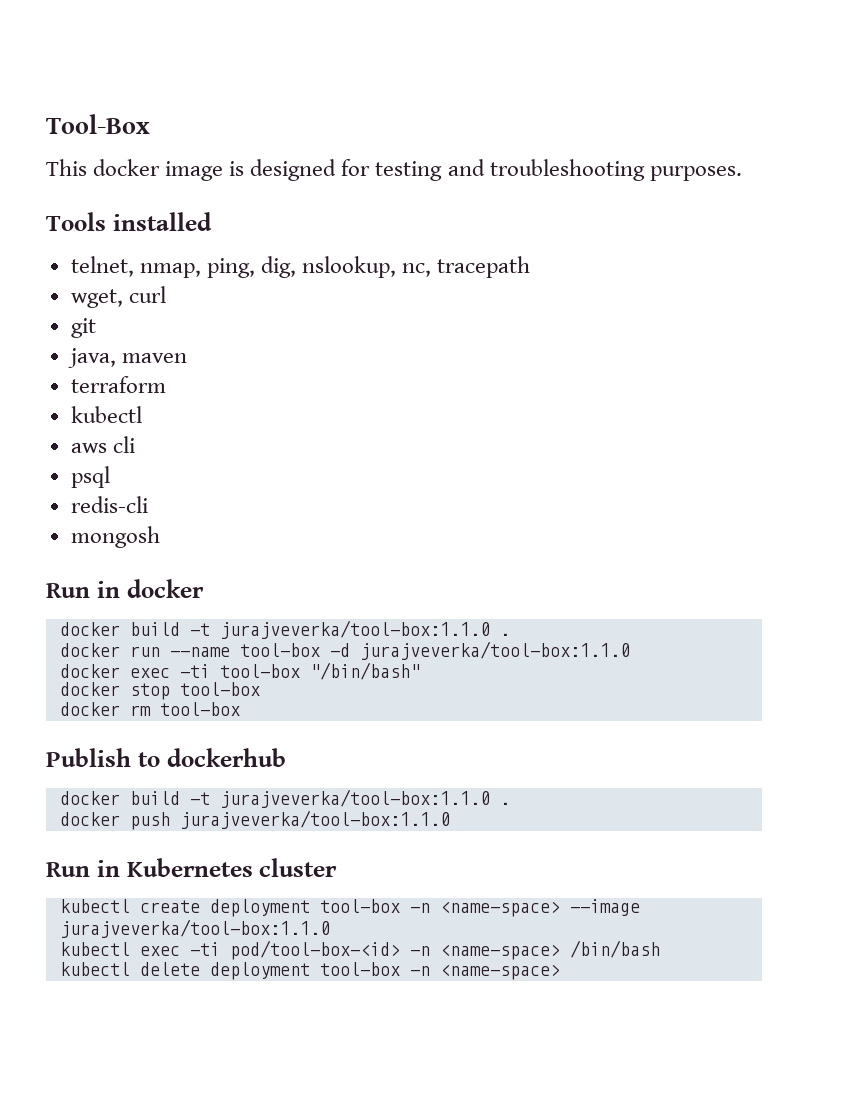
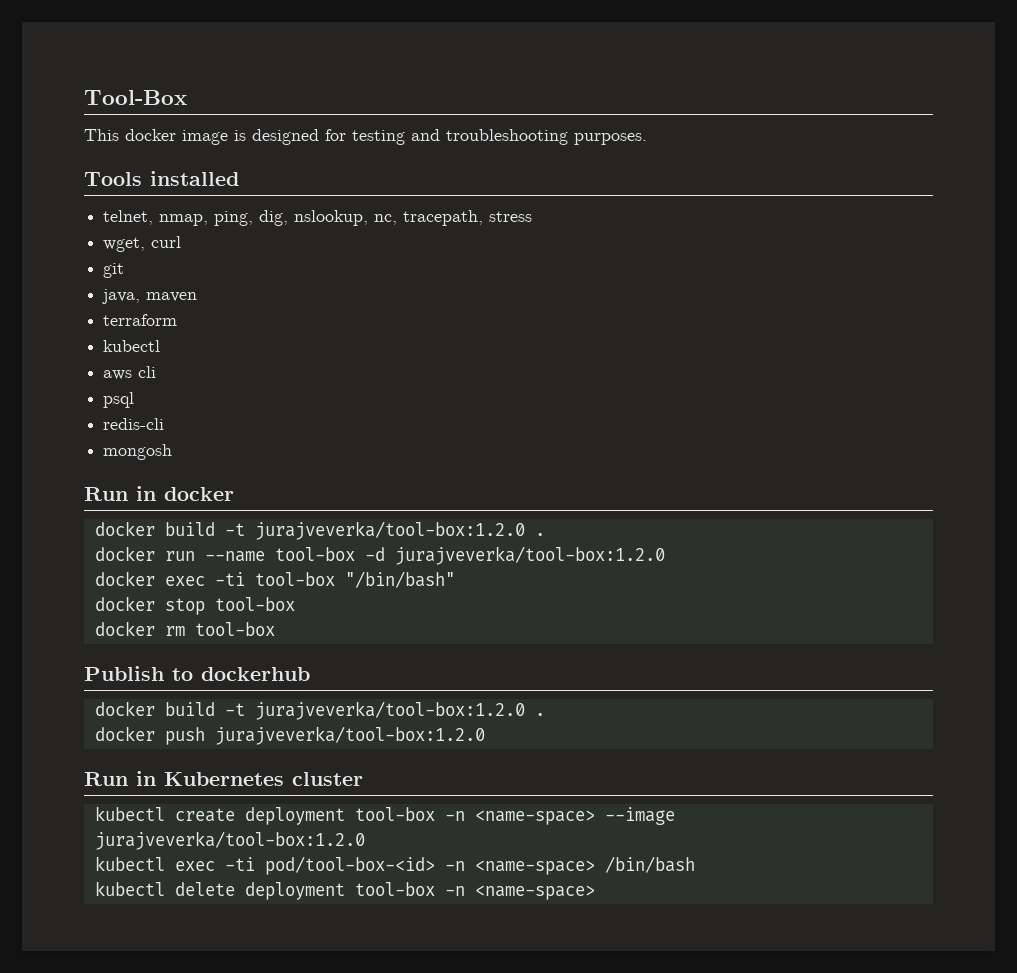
- telnet, nmap, ping, dig, nslookup, nc, tracepath
+ telnet, nmap, ping, dig, nslookup, nc, tracepath, stress
  Run in docker
- docker build -t jurajveverka/tool-box:1.1.0 .
+ docker build -t jurajveverka/tool-box:1.2.0 .
- docker run --name tool-box -d jurajveverka/tool-box:1.1.0
+ docker run --name tool-box -d jurajveverka/tool-box:1.2.0
  Publish to dockerhub
- docker build -t jurajveverka/tool-box:1.1.0 .
+ docker build -t jurajveverka/tool-box:1.2.0 .
- docker push jurajveverka/tool-box:1.1.0
+ docker push jurajveverka/tool-box:1.2.0
- kubectl create deployment tool-box -n <name-space> --image jurajveverka/tool-box:1.1.0
+ kubectl create deployment tool-box -n <name-space> --image jurajveverka/tool-box:1.2.0

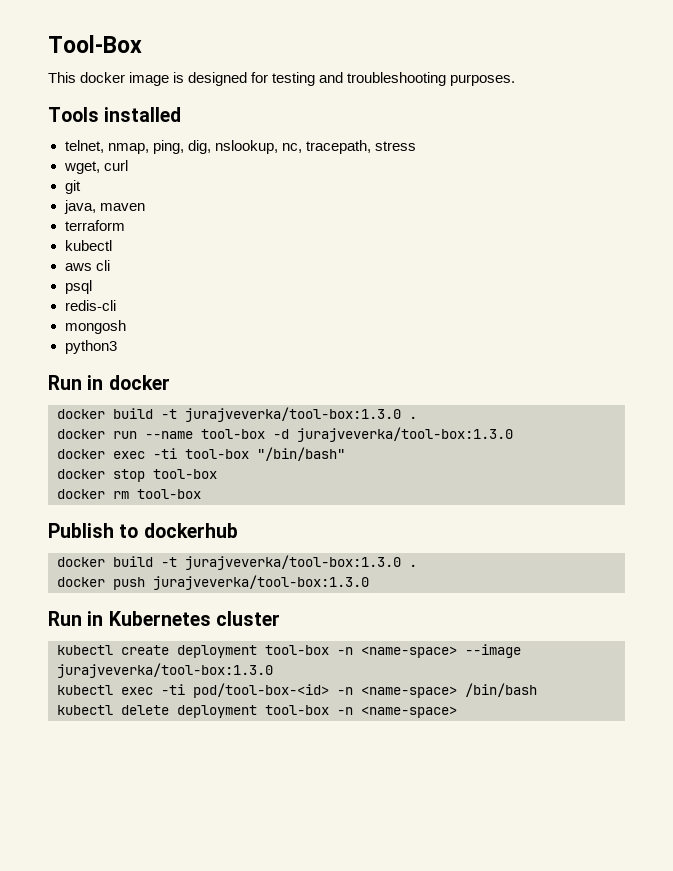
+ python3
  Run in docker
- docker build -t jurajveverka/tool-box:1.2.0 .
+ docker build -t jurajveverka/tool-box:1.3.0 .
- docker run --name tool-box -d jurajveverka/tool-box:1.2.0
+ docker run --name tool-box -d jurajveverka/tool-box:1.3.0
  Publish to dockerhub
- docker build -t jurajveverka/tool-box:1.2.0 .
+ docker build -t jurajveverka/tool-box:1.3.0 .
- docker push jurajveverka/tool-box:1.2.0
+ docker push jurajveverka/tool-box:1.3.0
- kubectl create deployment tool-box -n <name-space> --image jurajveverka/tool-box:1.2.0
+ kubectl create deployment tool-box -n <name-space> --image jurajveverka/tool-box:1.3.0

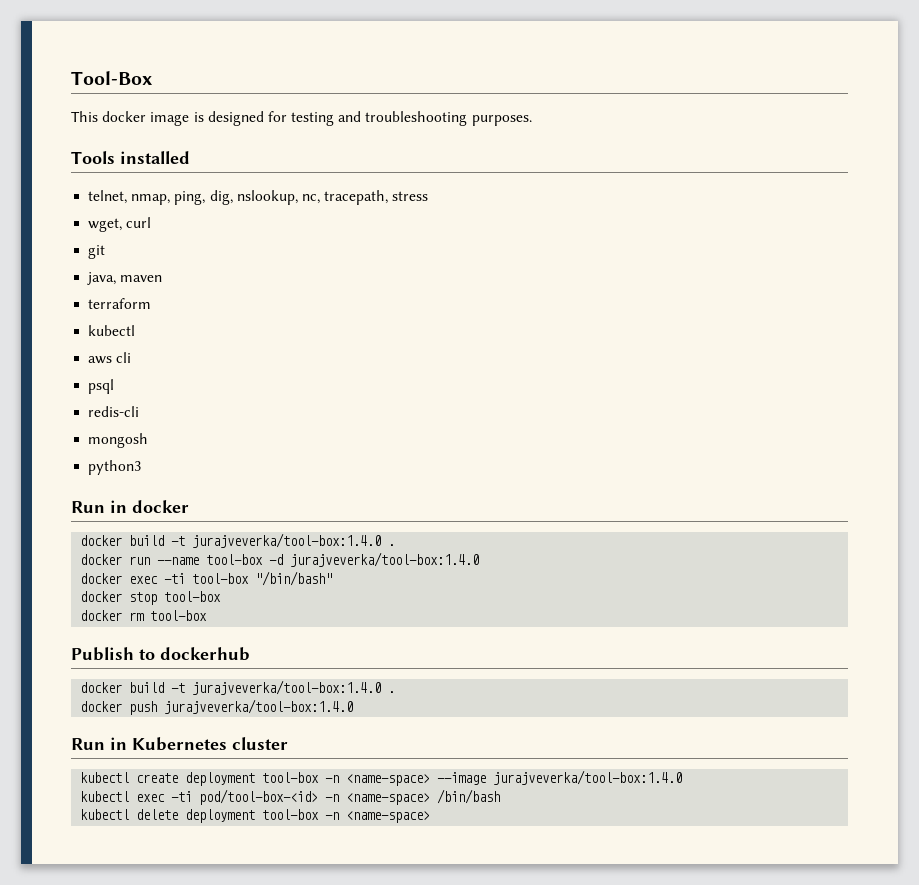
  Run in docker
- docker build -t jurajveverka/tool-box:1.3.0 .
+ docker build -t jurajveverka/tool-box:1.4.0 .
- docker run --name tool-box -d jurajveverka/tool-box:1.3.0
+ docker run --name tool-box -d jurajveverka/tool-box:1.4.0
  Publish to dockerhub
- docker build -t jurajveverka/tool-box:1.3.0 .
+ docker build -t jurajveverka/tool-box:1.4.0 .
- docker push jurajveverka/tool-box:1.3.0
+ docker push jurajveverka/tool-box:1.4.0
- kubectl create deployment tool-box -n <name-space> --image jurajveverka/tool-box:1.3.0
+ kubectl create deployment tool-box -n <name-space> --image jurajveverka/tool-box:1.4.0

